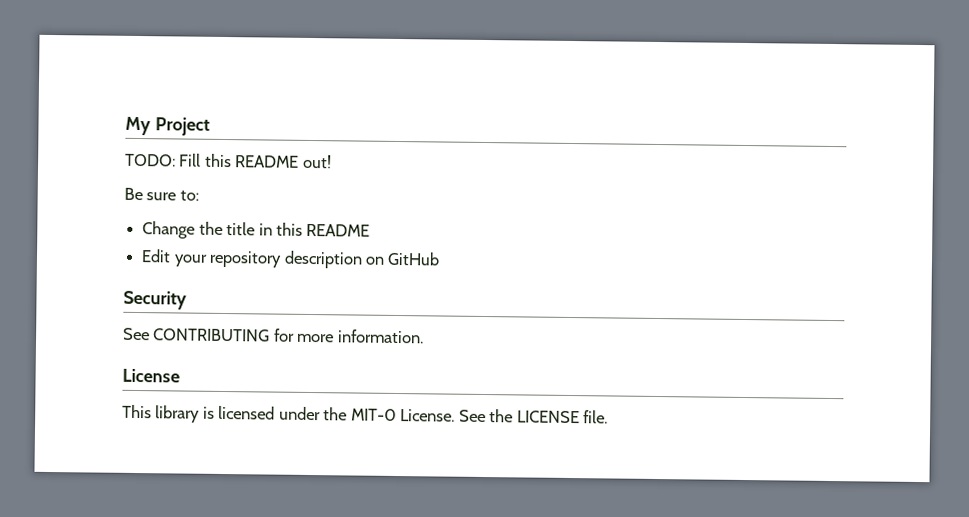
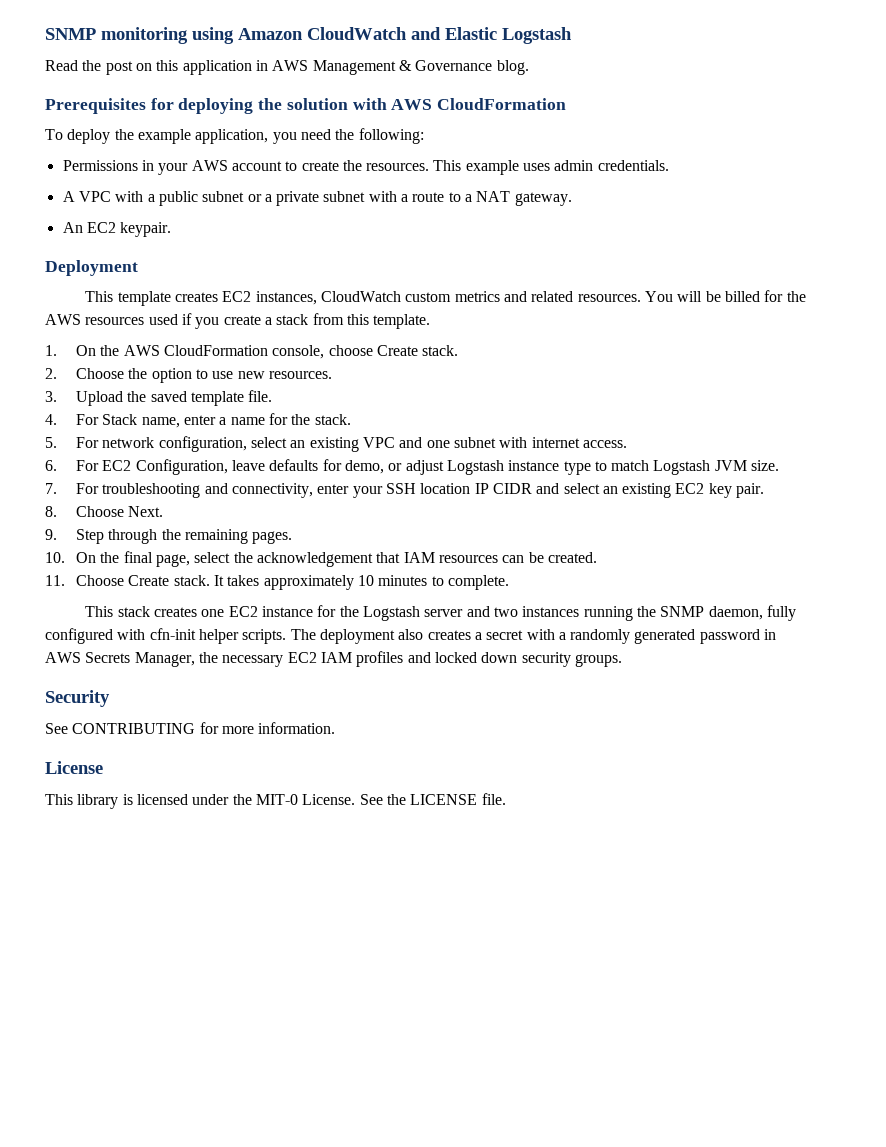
- My Project
- TODO: Fill this README out!
- Be sure to:
- Change the title in this README
- Edit your repository description on GitHub
+ SNMP monitoring using Amazon CloudWatch and Elastic Logstash
+ Read the post on this application in AWS Management & Governance blog.
+ Prerequisites for deploying the solution with AWS CloudFormation
+ To deploy the example application, you need the following:
+ Permissions in your AWS account to create the resources. This example uses admin credentials.
+ A VPC with a public subnet or a private subnet with a route to a NAT gateway.
+ An EC2 keypair.
+ Deployment
+ This template creates EC2 instances, CloudWatch custom metrics and related resources. You will be billed for the AWS resources used if you create a stack from this template.
+ 1. On the AWS CloudFormation console, choose Create stack.
+ 2. Choose the option to use new resources.
+ 3. Upload the saved template file.
+ 4. For Stack name, enter a name for the stack.
+ 5. For network configuration, select an existing VPC and one subnet with internet access.
+ 6. For EC2 Configuration, leave defaults for demo, or adjust Logstash instance type to match Logstash JVM size.
+ 7. For troubleshooting and connectivity, enter your SSH location IP CIDR and select an existing EC2 key pair.
+ 8. Choose Next.
+ 9. Step through the remaining pages.
+ 10. On the final page, select the acknowledgement that IAM resources can be created.
+ 11. Choose Create stack. It takes approximately 10 minutes to complete.
+ This stack creates one EC2 instance for the Logstash server and two instances running the SNMP daemon, fully configured with cfn-init helper scripts. The deployment also creates a secret with a randomly generated password in AWS Secrets Manager, the necessary EC2 IAM profiles and locked down security groups.

